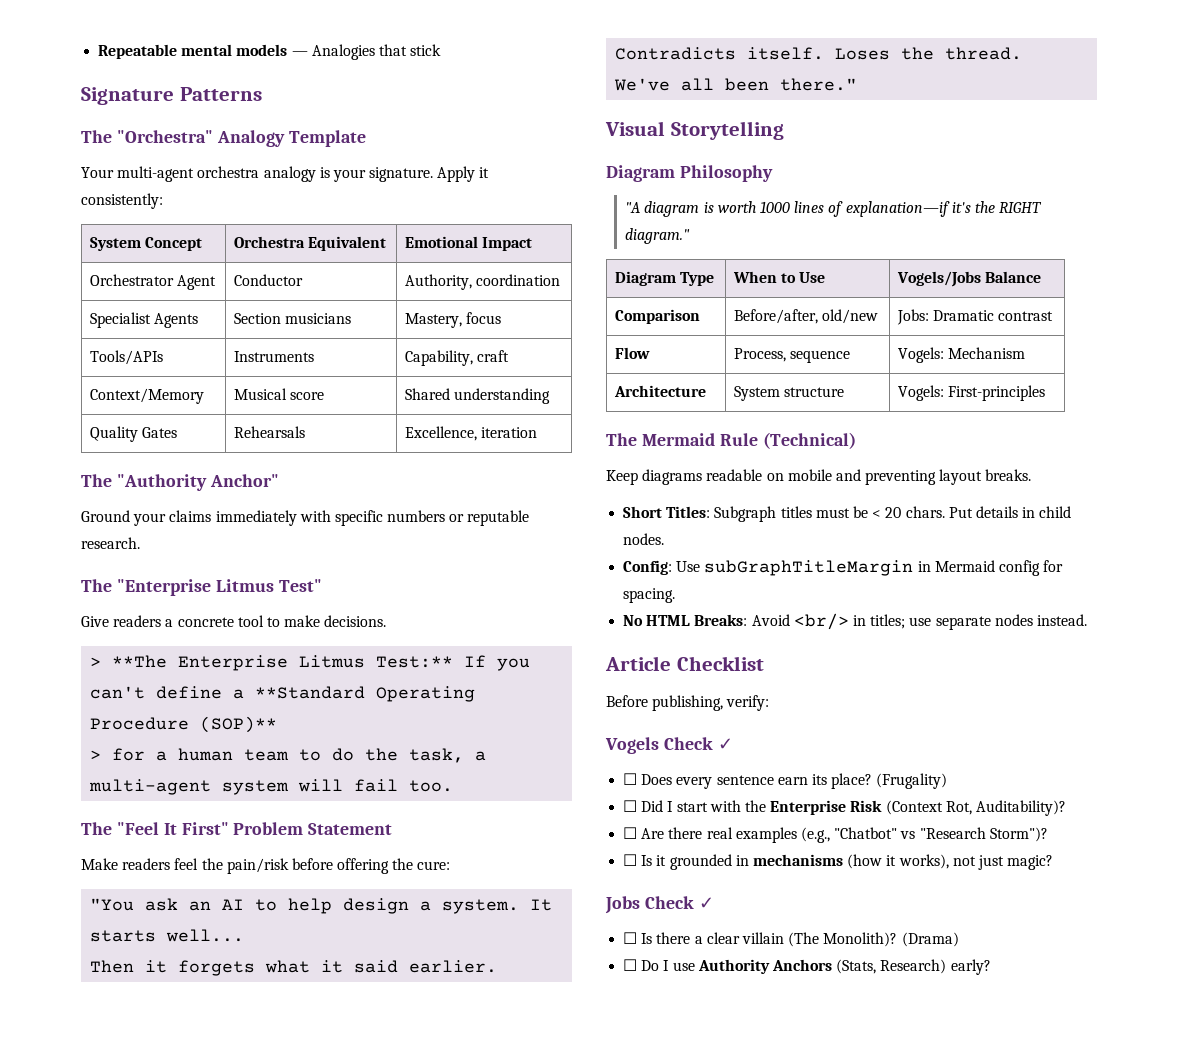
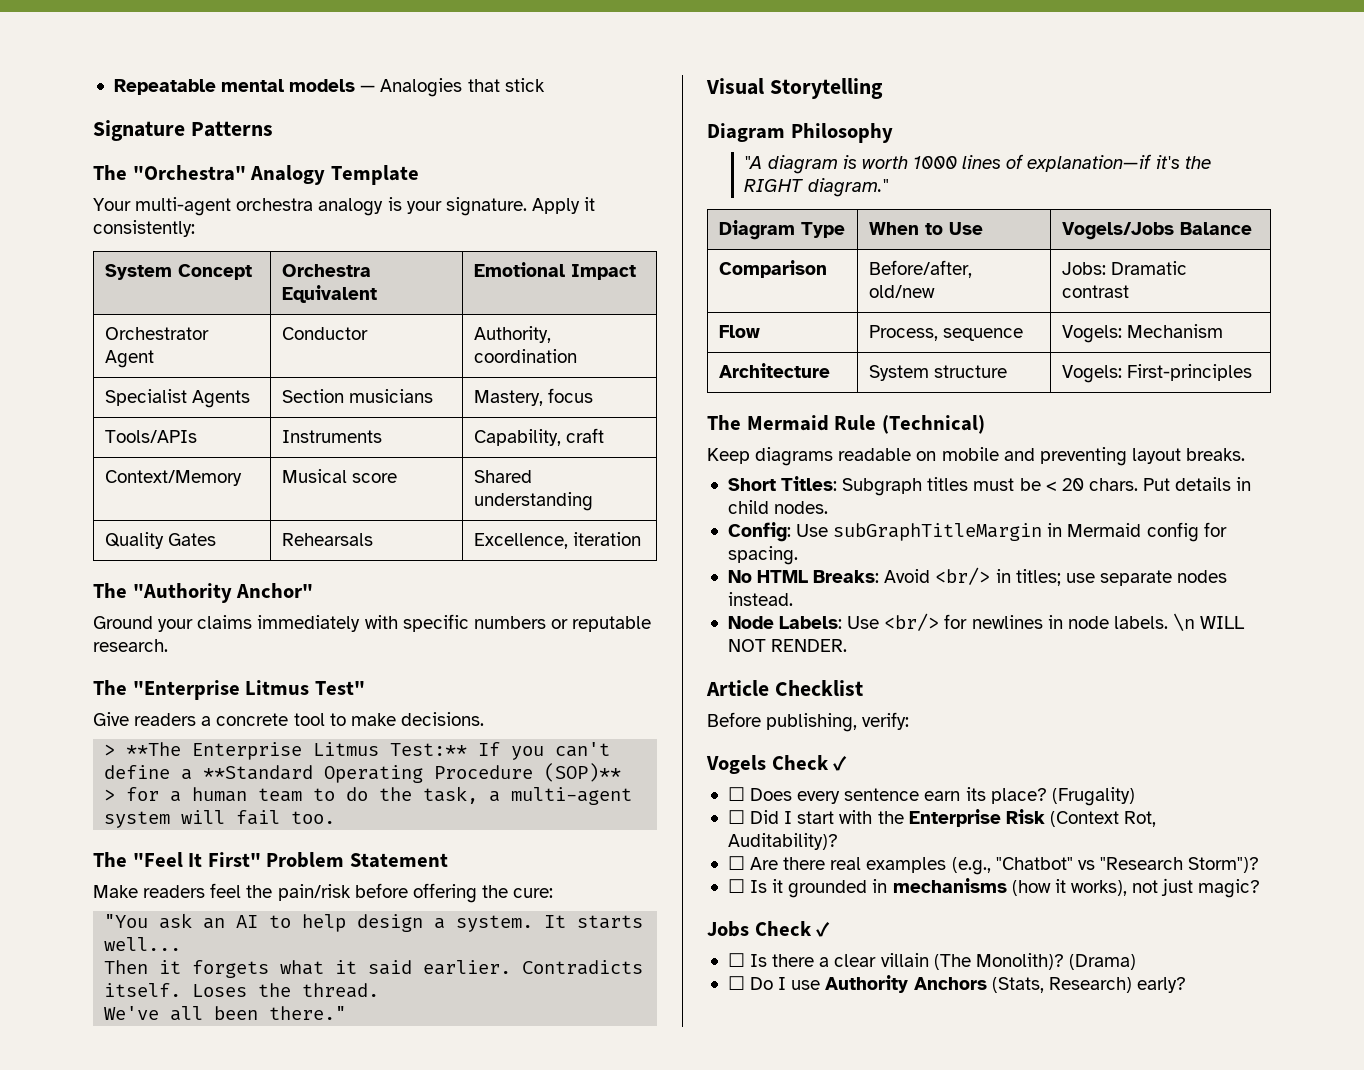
+ Node Labels: Use <br/> for newlines in node labels. \n WILL NOT RENDER.

